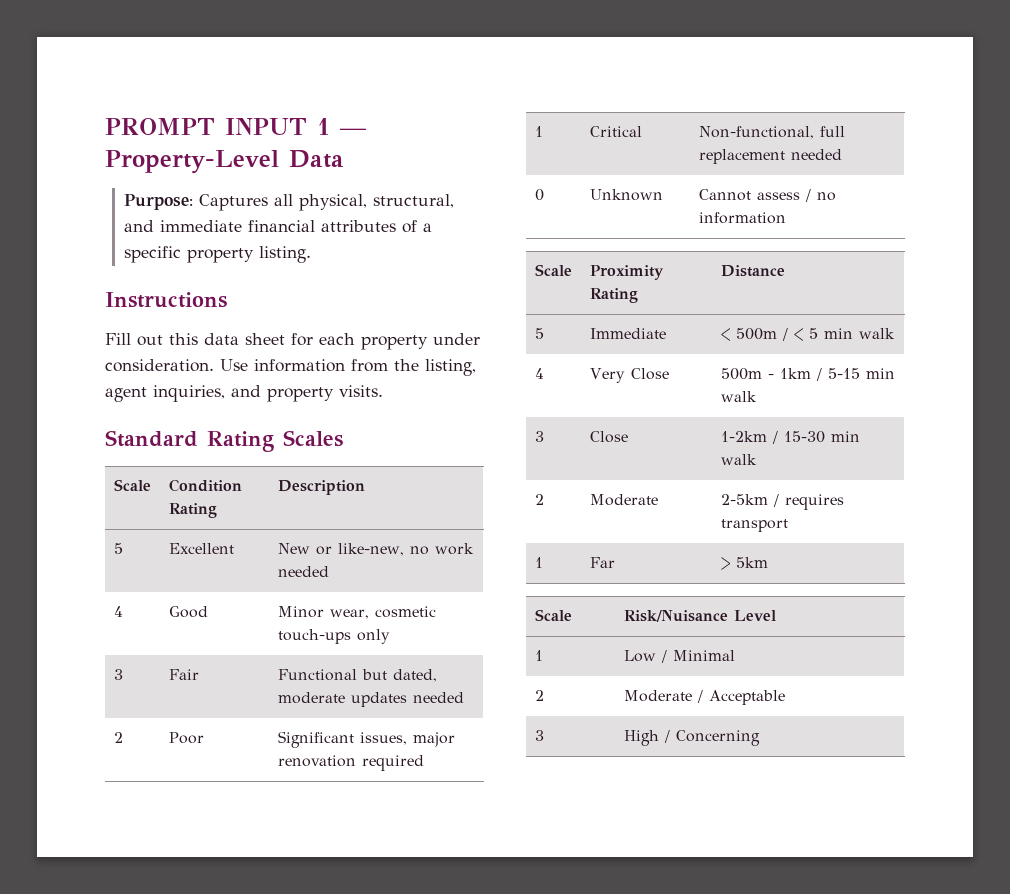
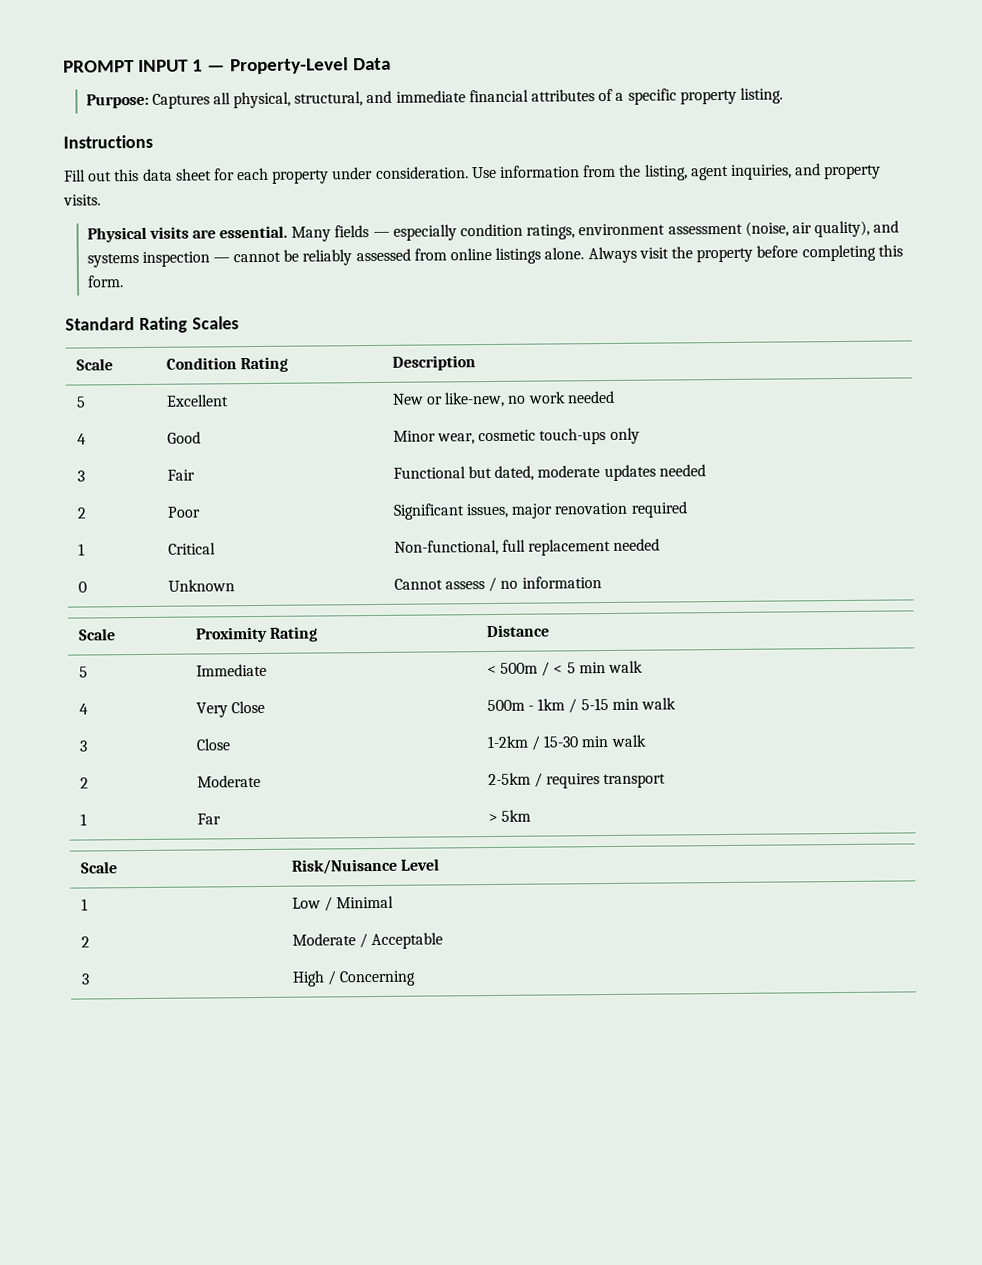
+ Physical visits are essential. Many fields — especially condition ratings, environment assessment (noise, air quality), and systems inspection — cannot be reliably assessed from online listings alone. Always visit the property before completing this form.

